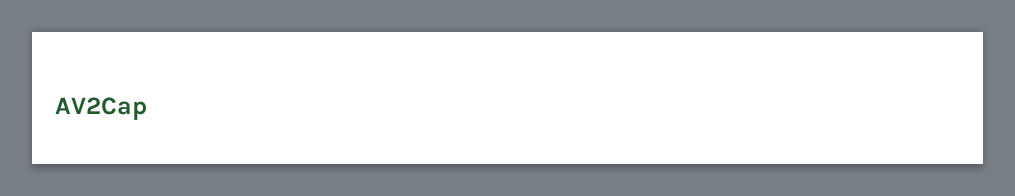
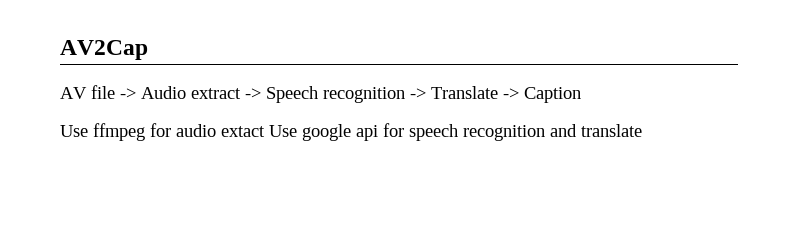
+ AV file -> Audio extract -> Speech recognition -> Translate -> Caption
+ Use ffmpeg for audio extact Use google api for speech recognition and translate

